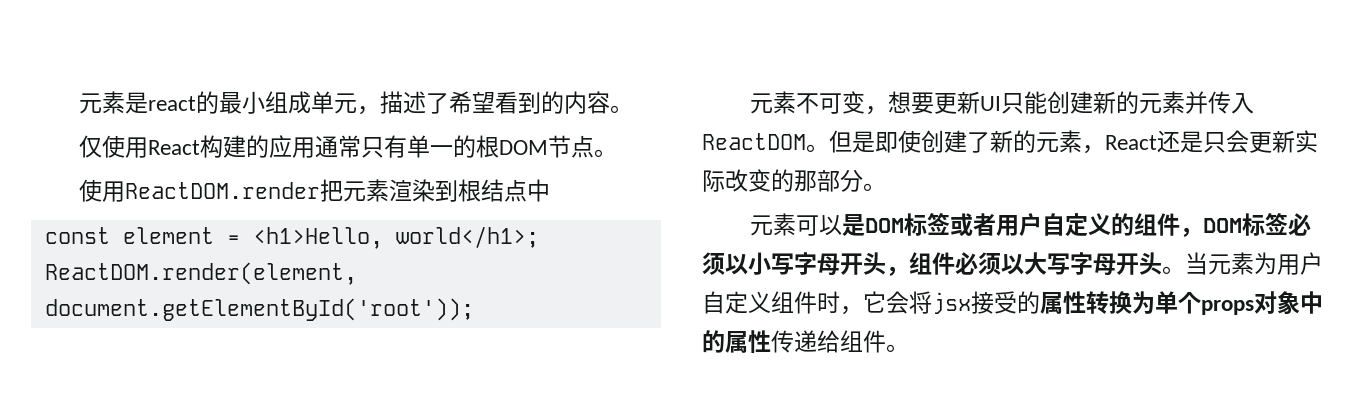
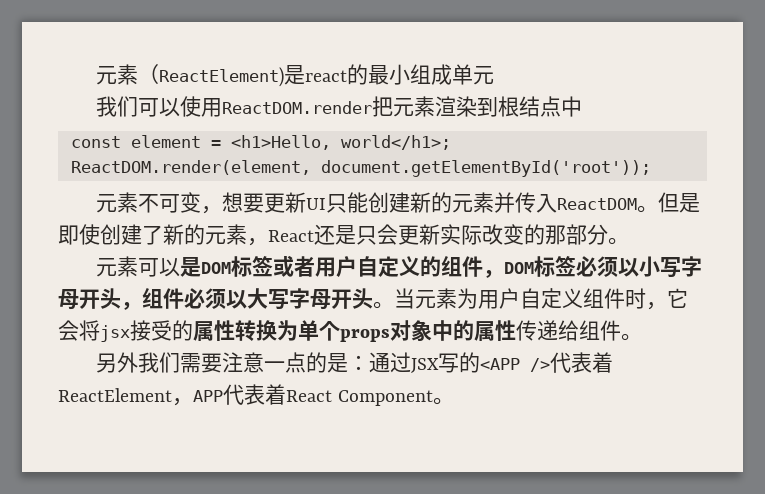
- 元素是react的最小组成单元，描述了希望看到的内容。
- 仅使用React构建的应用通常只有单一的根DOM节点。
- 使用ReactDOM.render把元素渲染到根结点中
+ 元素（ReactElement)是react的最小组成单元
+ 我们可以使用ReactDOM.render把元素渲染到根结点中
+ 另外我们需要注意一点的是：通过JSX写的<APP />代表着ReactElement，APP代表着React Component。

